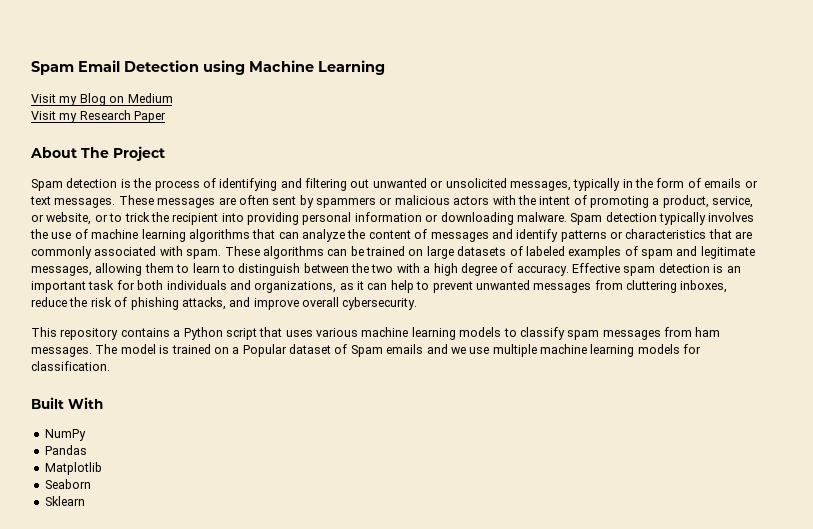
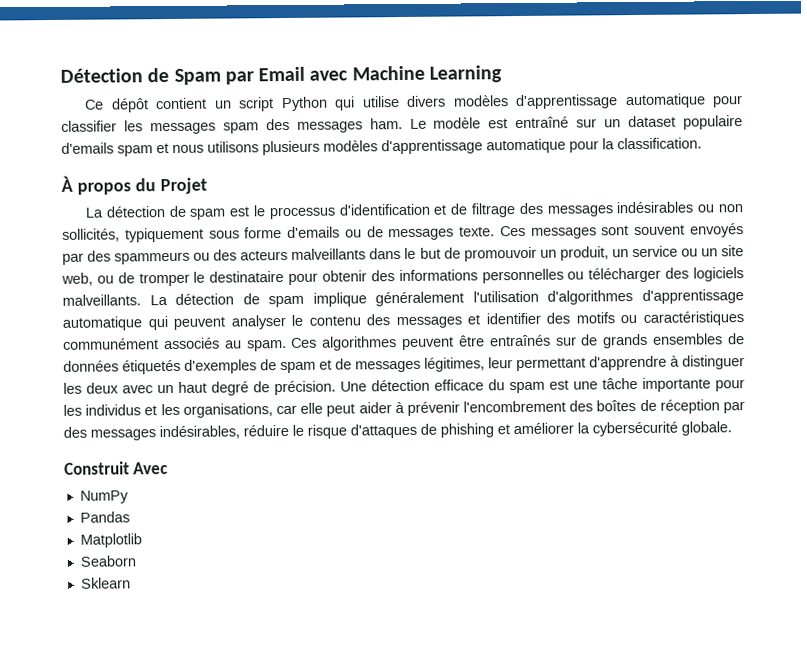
- Spam Email Detection using Machine Learning
- Visit my Blog on Medium
- Visit my Research Paper
- About The Project
- Spam detection is the process of identifying and filtering out unwanted or unsolicited messages, typically in the form of emails or text messages. These messages are often sent by spammers or malicious actors with the intent of promoting a product, service, or website, or to trick the recipient into providing personal information or downloading malware. Spam detection typically involves the use of machine learning algorithms that can analyze the content of messages and identify patterns or characteristics that are commonly associated with spam. These algorithms can be trained on large datasets of labeled examples of spam and legitimate messages, allowing them to learn to distinguish between the two with a high degree of accuracy. Effective spam detection is an important task for both individuals and organizations, as it can help to prevent unwanted messages from cluttering inboxes, reduce the risk of phishing attacks, and improve overall cybersecurity.
- This repository contains a Python script that uses various machine learning models to classify spam messages from ham messages. The model is trained on a Popular dataset of Spam emails and we use multiple machine learning models for classification.
- Built With
+ Détection de Spam par Email avec Machine Learning
+ Ce dépôt contient un script Python qui utilise divers modèles d'apprentissage automatique pour classifier les messages spam des messages ham. Le modèle est entraîné sur un dataset populaire d'emails spam et nous utilisons plusieurs modèles d'apprentissage automatique pour la classification.
+ À propos du Projet
+ La détection de spam est le processus d'identification et de filtrage des messages indésirables ou non sollicités, typiquement sous forme d'emails ou de messages texte. Ces messages sont souvent envoyés par des spammeurs ou des acteurs malveillants dans le but de promouvoir un produit, un service ou un site web, ou de tromper le destinataire pour obtenir des informations personnelles ou télécharger des logiciels malveillants. La détection de spam implique généralement l'utilisation d'algorithmes d'apprentissage automatique qui peuvent analyser le contenu des messages et identifier des motifs ou caractéristiques communément associés au spam. Ces algorithmes peuvent être entraînés sur de grands ensembles de données étiquetés d'exemples de spam et de messages légitimes, leur permettant d'apprendre à distinguer les deux avec un haut degré de précision. Une détection efficace du spam est une tâche importante pour les individus et les organisations, car elle peut aider à prévenir l'encombrement des boîtes de réception par des messages indésirables, réduire le risque d'attaques de phishing et améliorer la cybersécurité globale.
+ Construit Avec

